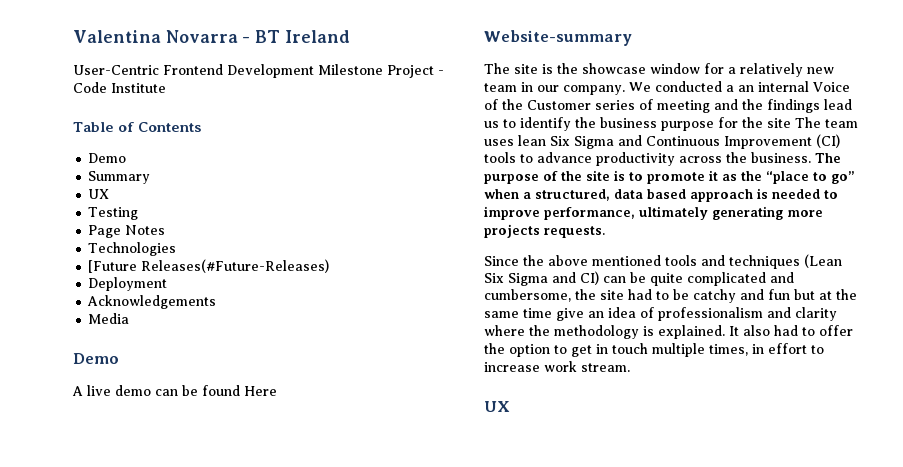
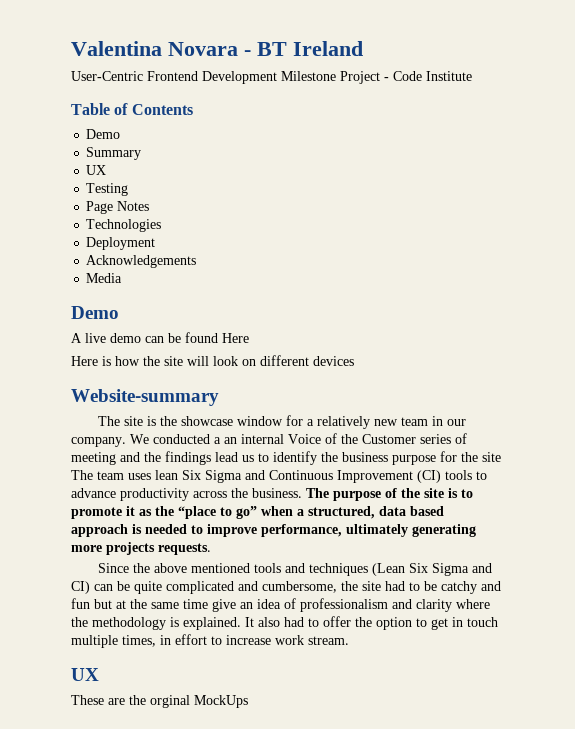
- Valentina Novarra - BT Ireland
+ Valentina Novara - BT Ireland
- [Future Releases(#Future-Releases)
+ Here is how the site will look on different devices
+ These are the orginal MockUps

